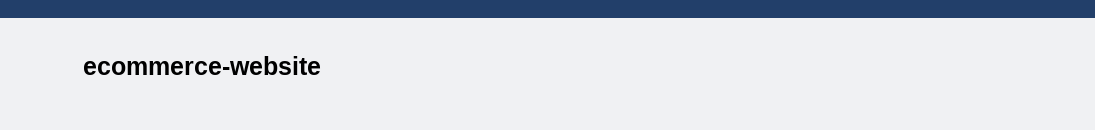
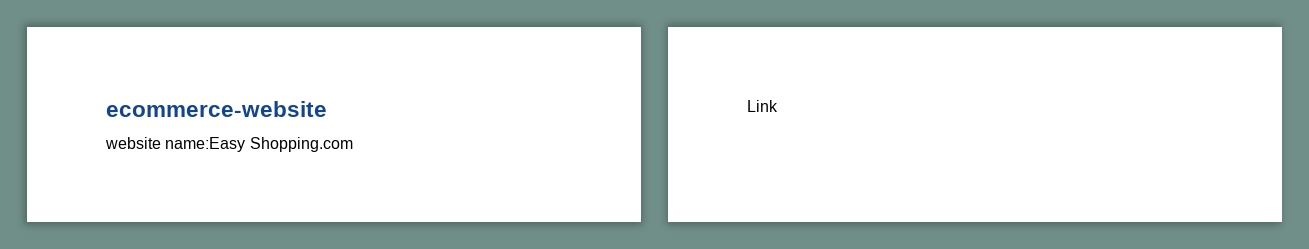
+ website name:Easy Shopping.com
+ Link

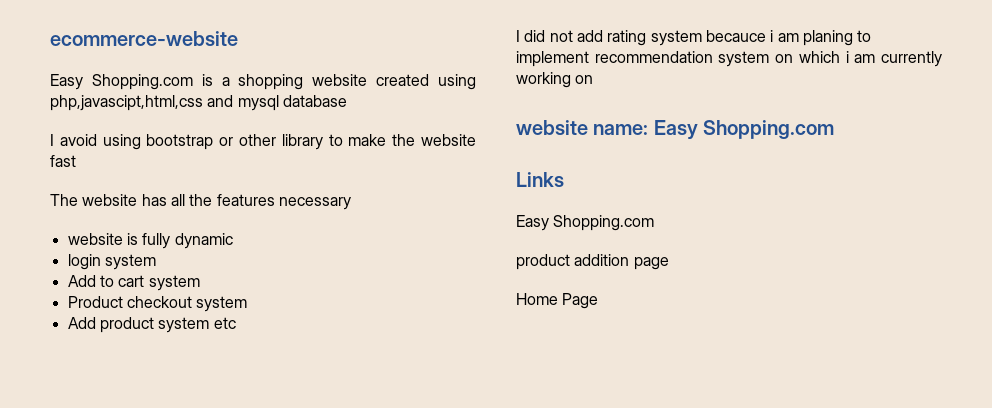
- website name:Easy Shopping.com
- Link
+ Easy Shopping.com is a shopping website created using php,javascipt,html,css and mysql database
+ I avoid using bootstrap or other library to make the website fast
+ The website has all the features necessary
+ website is fully dynamic
+ login system
+ Add to cart system
+ Product checkout system
+ Add product system etc
+ I did not add rating system becauce i am planing to implement recommendation system on which i am currently working on
+ website name: Easy Shopping.com
+ Links
+ Easy Shopping.com
+ product addition page
+ Home Page

